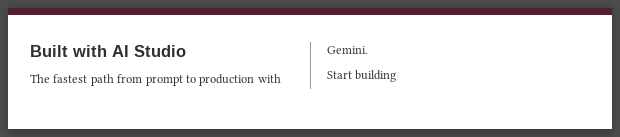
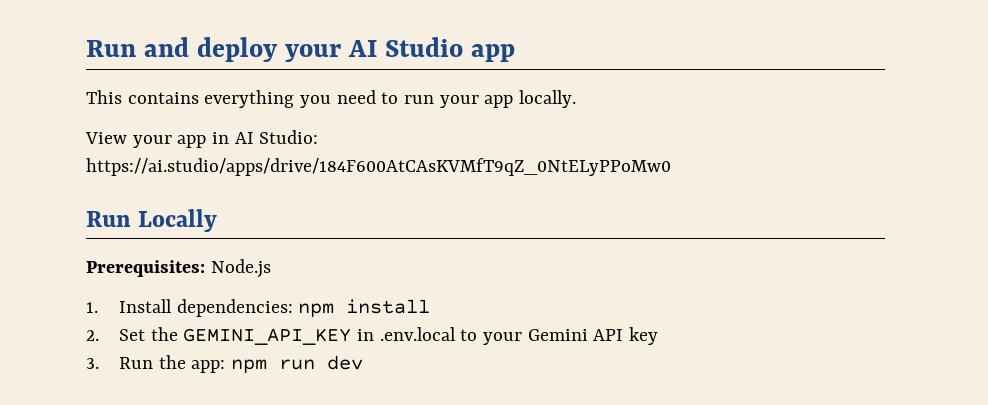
- Built with AI Studio
- The fastest path from prompt to production with Gemini.
- Start building
+ Run and deploy your AI Studio app
+ This contains everything you need to run your app locally.
+ View your app in AI Studio: https://ai.studio/apps/drive/184F600AtCAsKVMfT9qZ_0NtELyPPoMw0
+ Run Locally
+ Prerequisites: Node.js
+ 1. Install dependencies: npm install
+ 2. Set the GEMINI_API_KEY in .env.local to your Gemini API key
+ 3. Run the app: npm run dev

